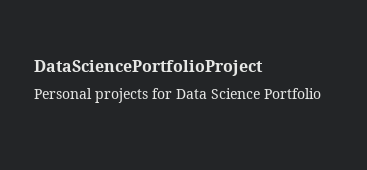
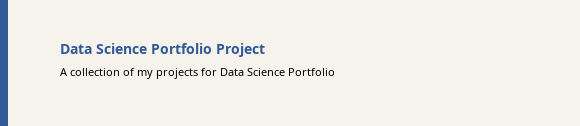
- DataSciencePortfolioProject
- Personal projects for Data Science Portfolio
+ Data Science Portfolio Project
+ A collection of my projects for Data Science Portfolio

